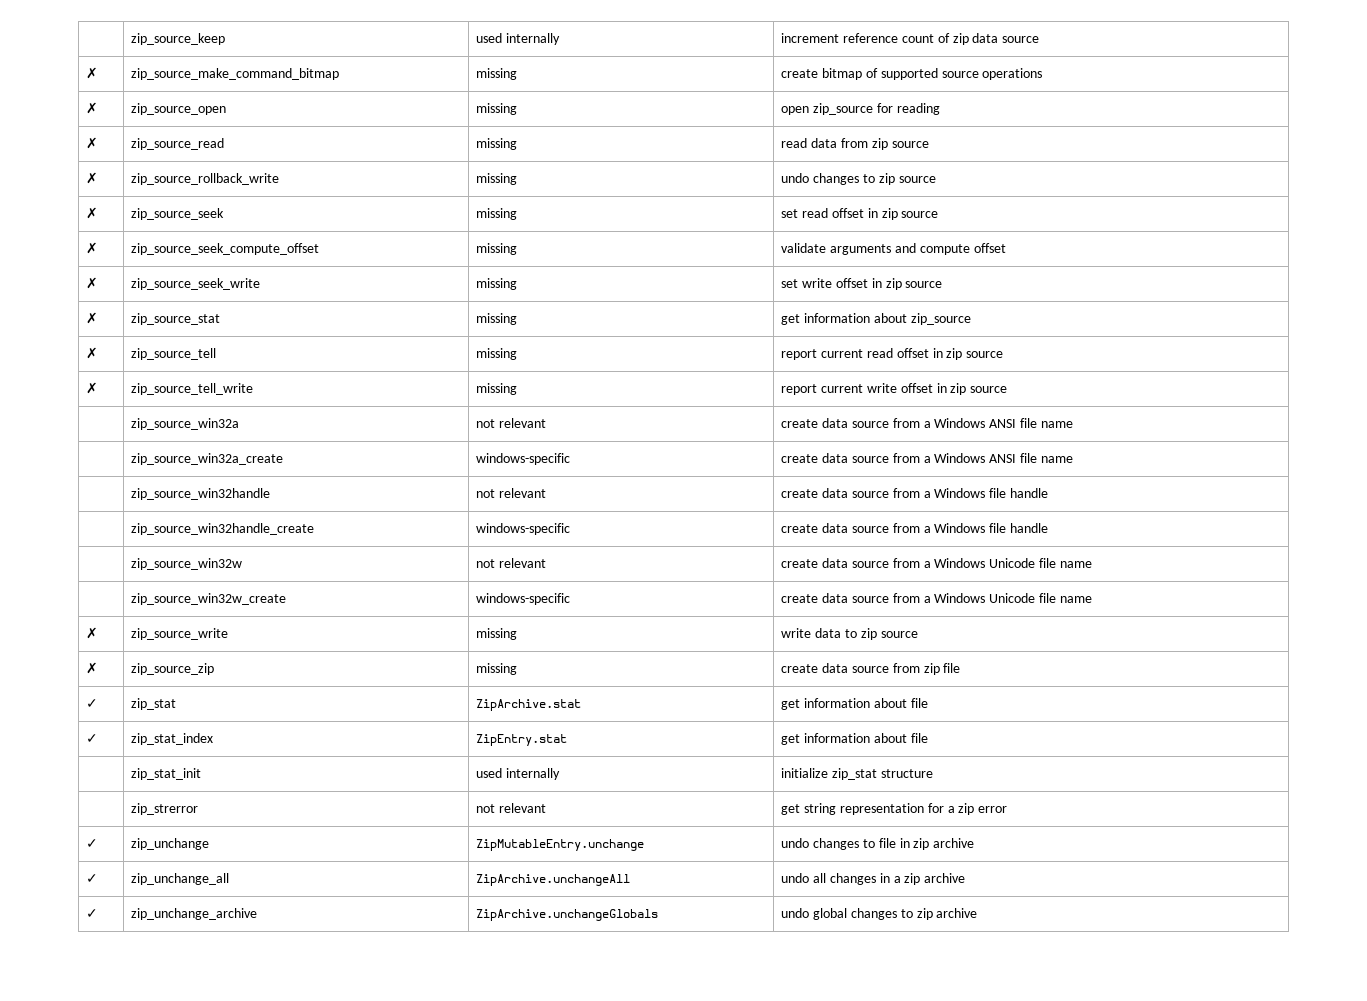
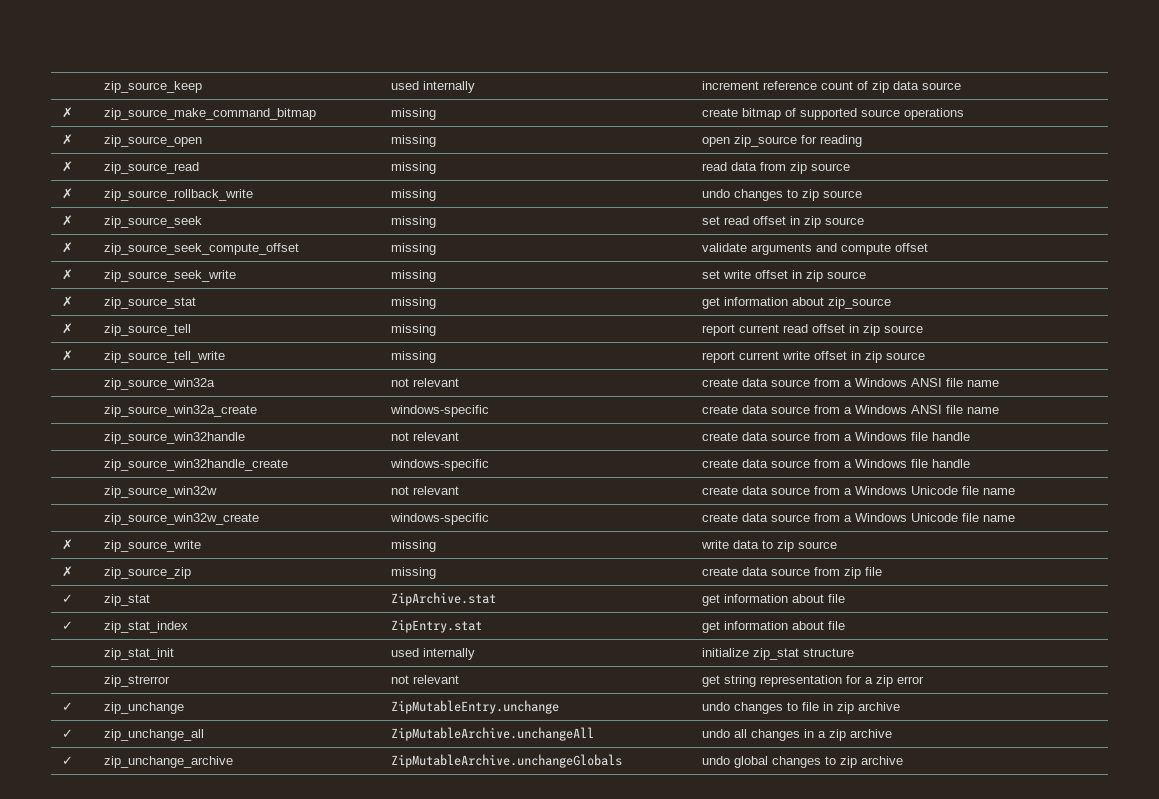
- ✓ | zip_unchange_all | ZipArchive.unchangeAll | undo all changes in a zip archive
+ ✓ | zip_unchange_all | ZipMutableArchive.unchangeAll | undo all changes in a zip archive
- ✓ | zip_unchange_archive | ZipArchive.unchangeGlobals | undo global changes to zip archive
+ ✓ | zip_unchange_archive | ZipMutableArchive.unchangeGlobals | undo global changes to zip archive

